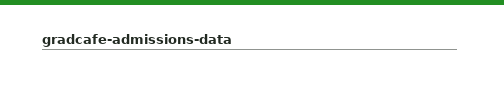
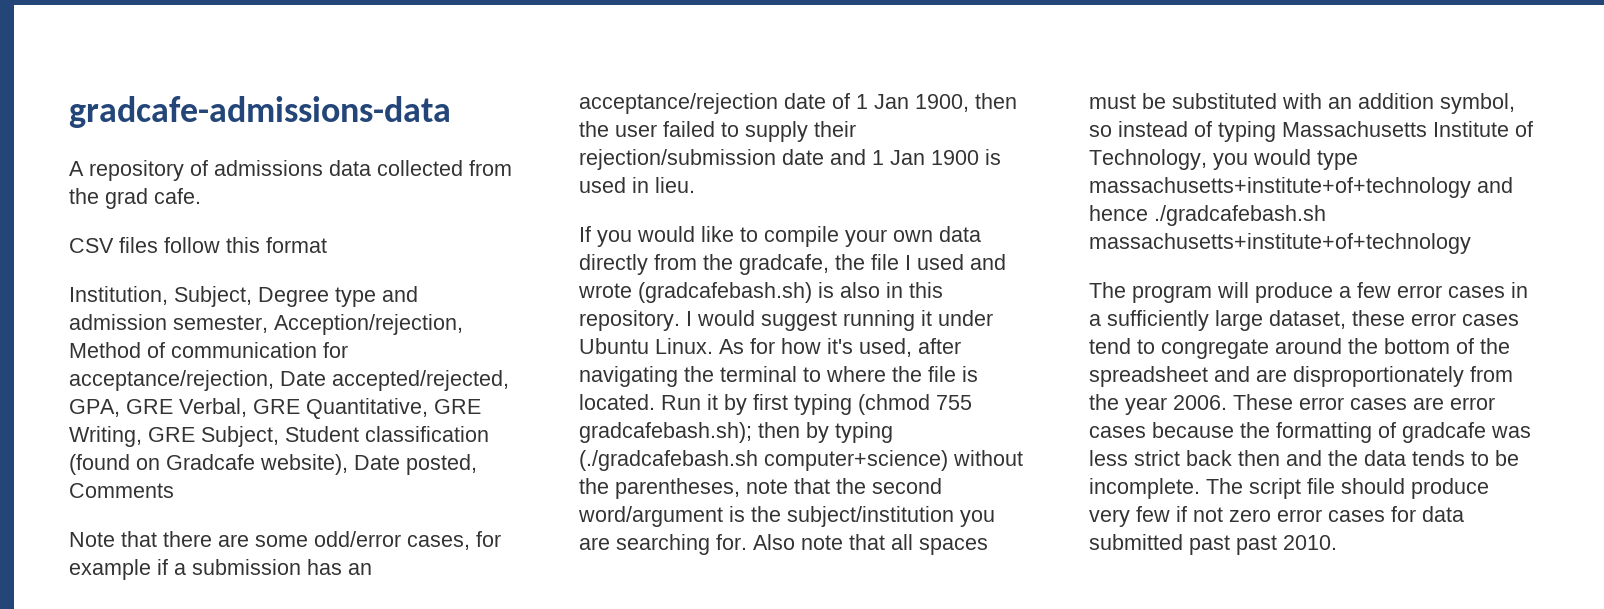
+ A repository of admissions data collected from the grad cafe.
+ CSV files follow this format
+ Institution, Subject, Degree type and admission semester, Acception/rejection, Method of communication for acceptance/rejection, Date accepted/rejected, GPA, GRE Verbal, GRE Quantitative, GRE Writing, GRE Subject, Student classification (found on Gradcafe website), Date posted, Comments
+ Note that there are some odd/error cases, for example if a submission has an acceptance/rejection date of 1 Jan 1900, then the user failed to supply their rejection/submission date and 1 Jan 1900 is used in lieu.
+ If you would like to compile your own data directly from the gradcafe, the file I used and wrote (gradcafebash.sh) is also in this repository. I would suggest running it under Ubuntu Linux. As for how it's used, after navigating the terminal to where the file is located. Run it by first typing (chmod 755 gradcafebash.sh); then by typing (./gradcafebash.sh computer+science) without the parentheses, note that the second word/argument is the subject/institution you are searching for. Also note that all spaces must be substituted with an addition symbol, so instead of typing Massachusetts Institute of Technology, you would type massachusetts+institute+of+technology and hence ./gradcafebash.sh massachusetts+institute+of+technology
+ The program will produce a few error cases in a sufficiently large dataset, these error cases tend to congregate around the bottom of the spreadsheet and are disproportionately from the year 2006. These error cases are error cases because the formatting of gradcafe was less strict back then and the data tends to be incomplete. The script file should produce very few if not zero error cases for data submitted past past 2010.

